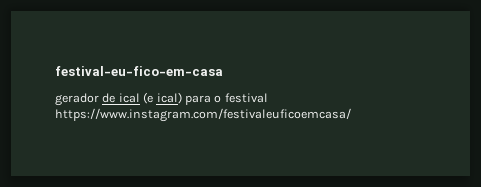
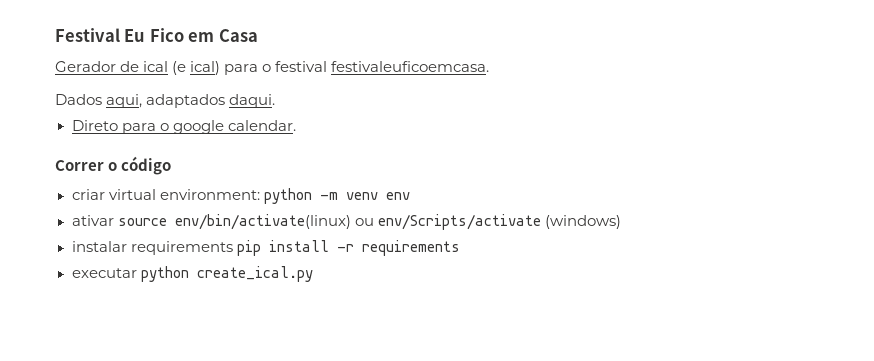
- festival-eu-fico-em-casa
- gerador de ical (e ical) para o festival https://www.instagram.com/festivaleuficoemcasa/
+ Festival Eu Fico em Casa
+ Gerador de ical (e ical) para o festival festivaleuficoemcasa.
+ Dados aqui, adaptados daqui.
+ Direto para o google calendar.
+ Correr o código
+ criar virtual environment: python -m venv env
+ ativar source env/bin/activate(linux) ou env/Scripts/activate (windows)
+ instalar requirements pip install -r requirements
+ executar python create_ical.py

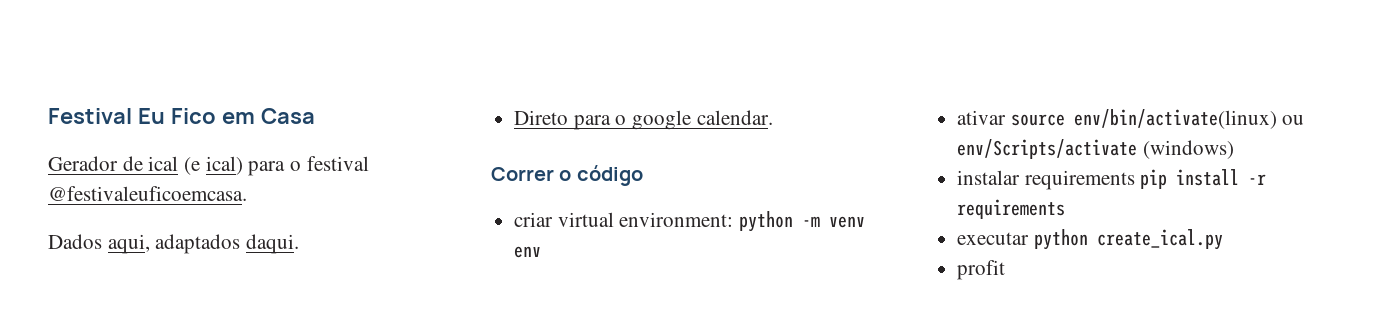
- Gerador de ical (e ical) para o festival festivaleuficoemcasa.
+ Gerador de ical (e ical) para o festival @festivaleuficoemcasa.
+ profit

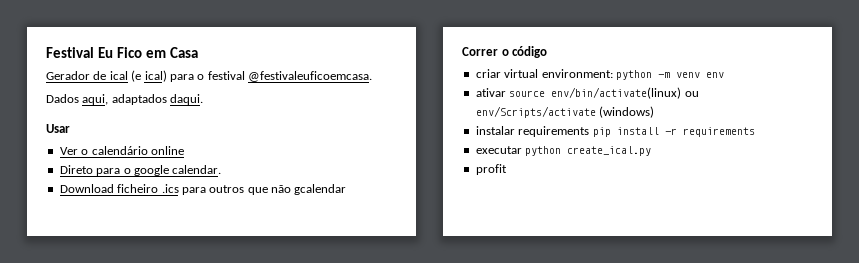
+ Usar
+ Ver o calendário online
+ Download ficheiro .ics para outros que não gcalendar

